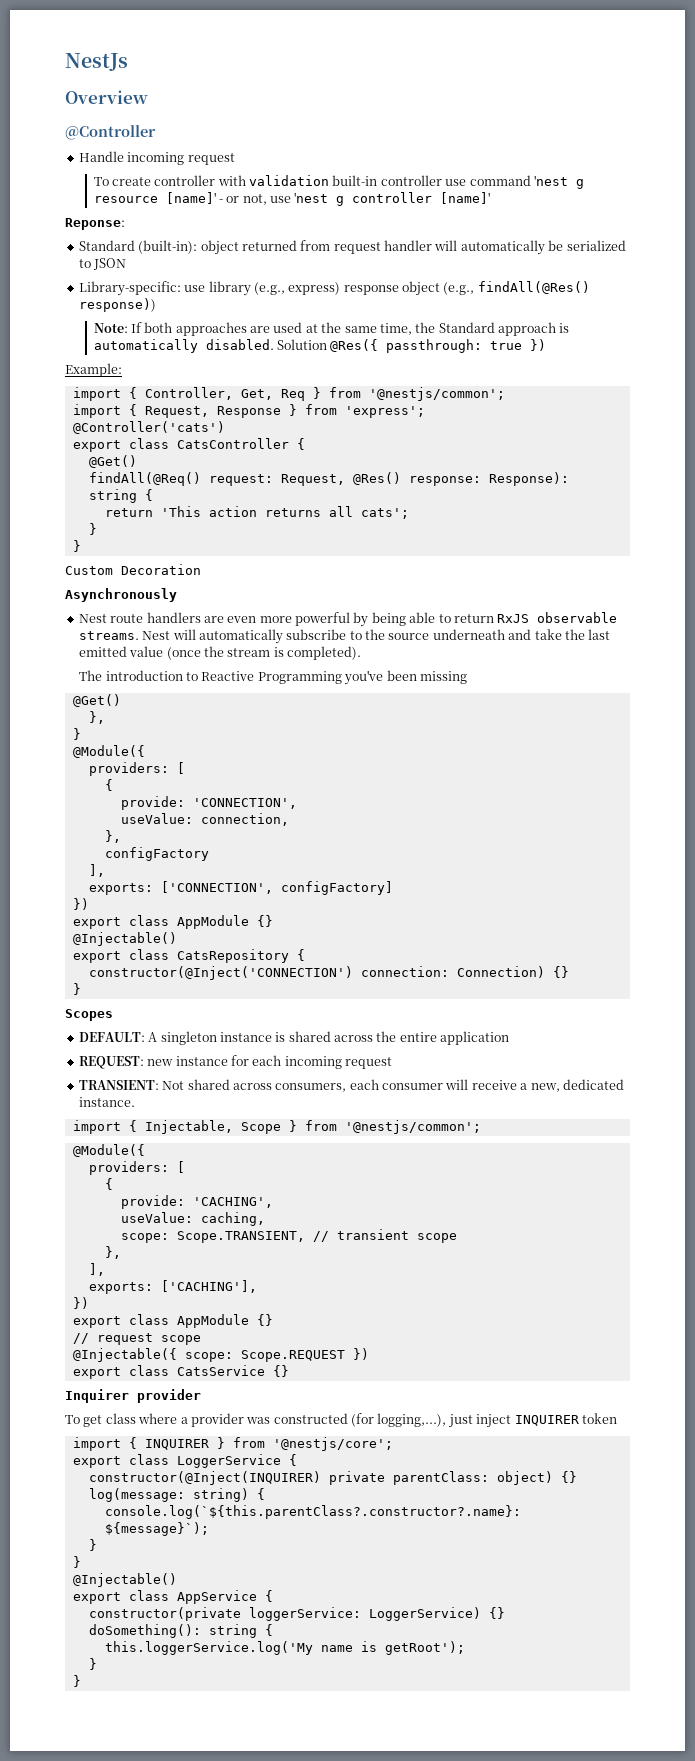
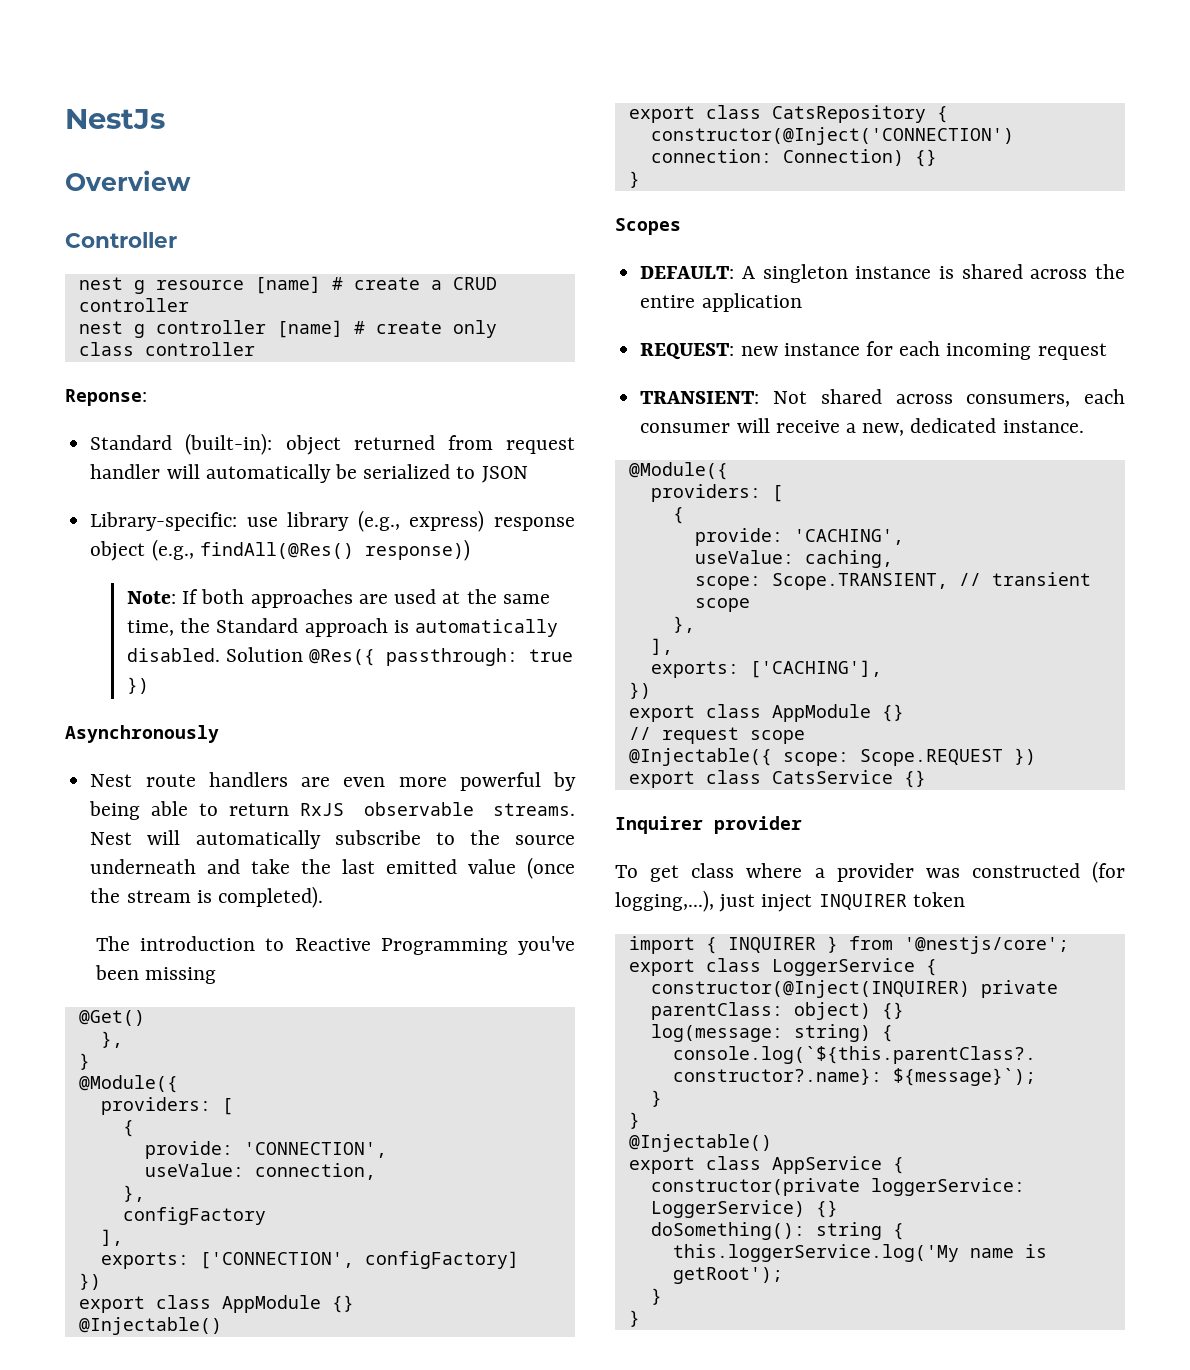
- @Controller
- Handle incoming request
- To create controller with validation built-in controller use command 'nest g resource [name]' - or not, use 'nest g controller [name]'
+ Controller
+ nest g resource [name] # create a CRUD controller
+ nest g controller [name] # create only class controller
- Example:
- import { Controller, Get, Req } from '@nestjs/common';
- import { Request, Response } from 'express';
- @Controller('cats')
- export class CatsController {
- @Get()
- findAll(@Req() request: Request, @Res() response: Response): string {
- return 'This action returns all cats';
- }
- }
- Custom Decoration
- import { Injectable, Scope } from '@nestjs/common';

